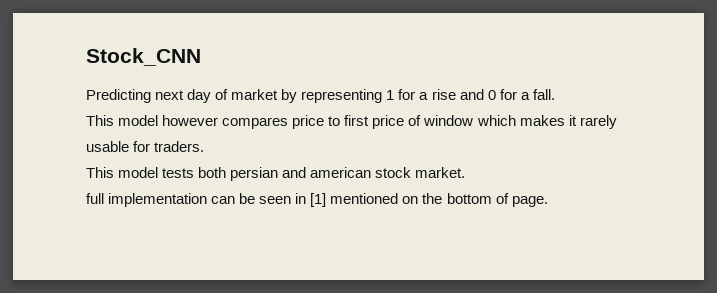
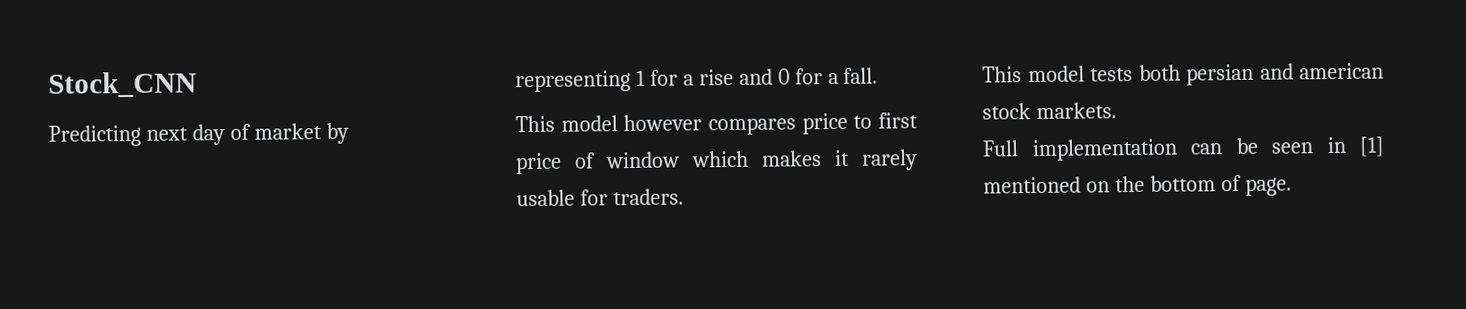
- This model tests both persian and american stock market.
- full implementation can be seen in [1] mentioned on the bottom of page.
+ This model tests both persian and american stock markets.
+ Full implementation can be seen in [1] mentioned on the bottom of page.

